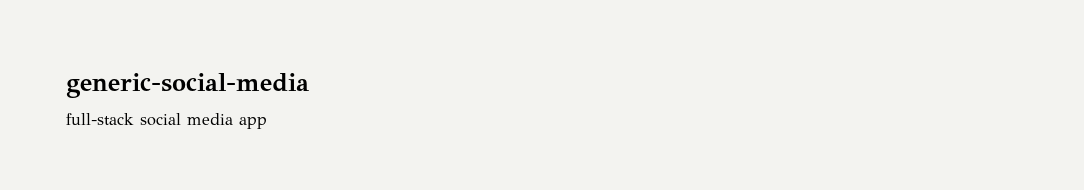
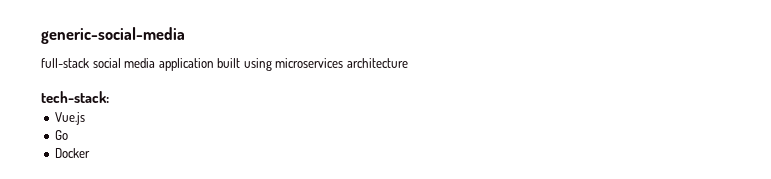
- full-stack social media app
+ full-stack social media application built using microservices architecture
+ tech-stack:
+ Vue.js
+ Go
+ Docker

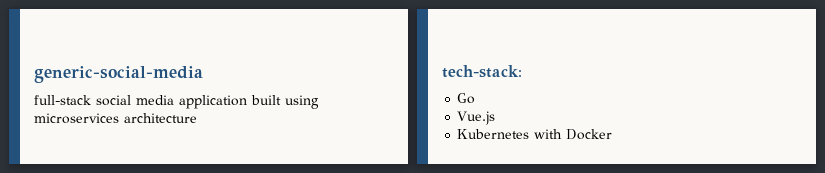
+ Go
- Go
- Docker
+ Kubernetes with Docker

